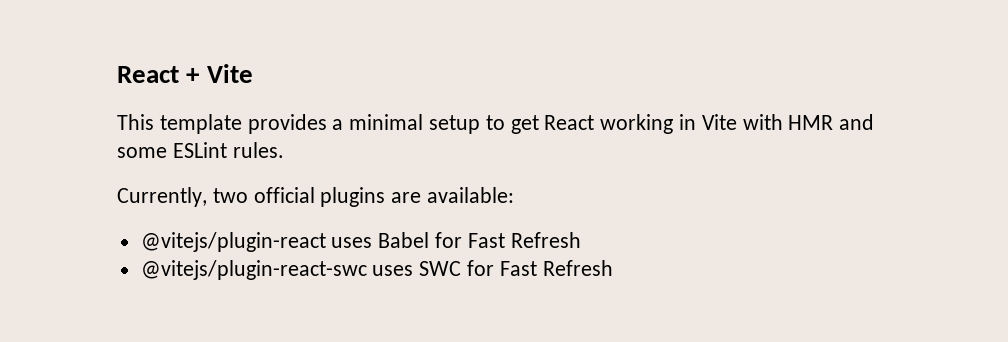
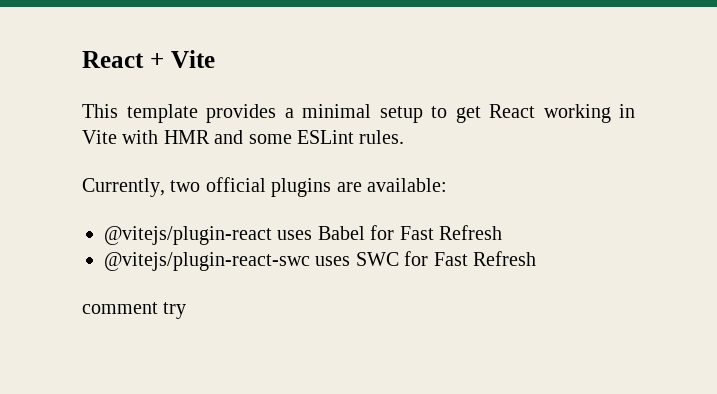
+ comment try

